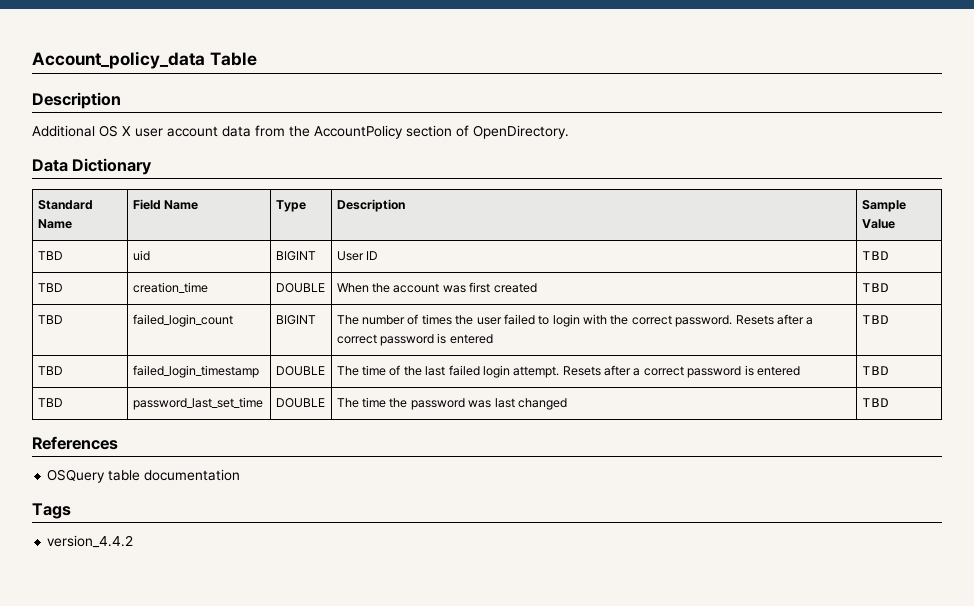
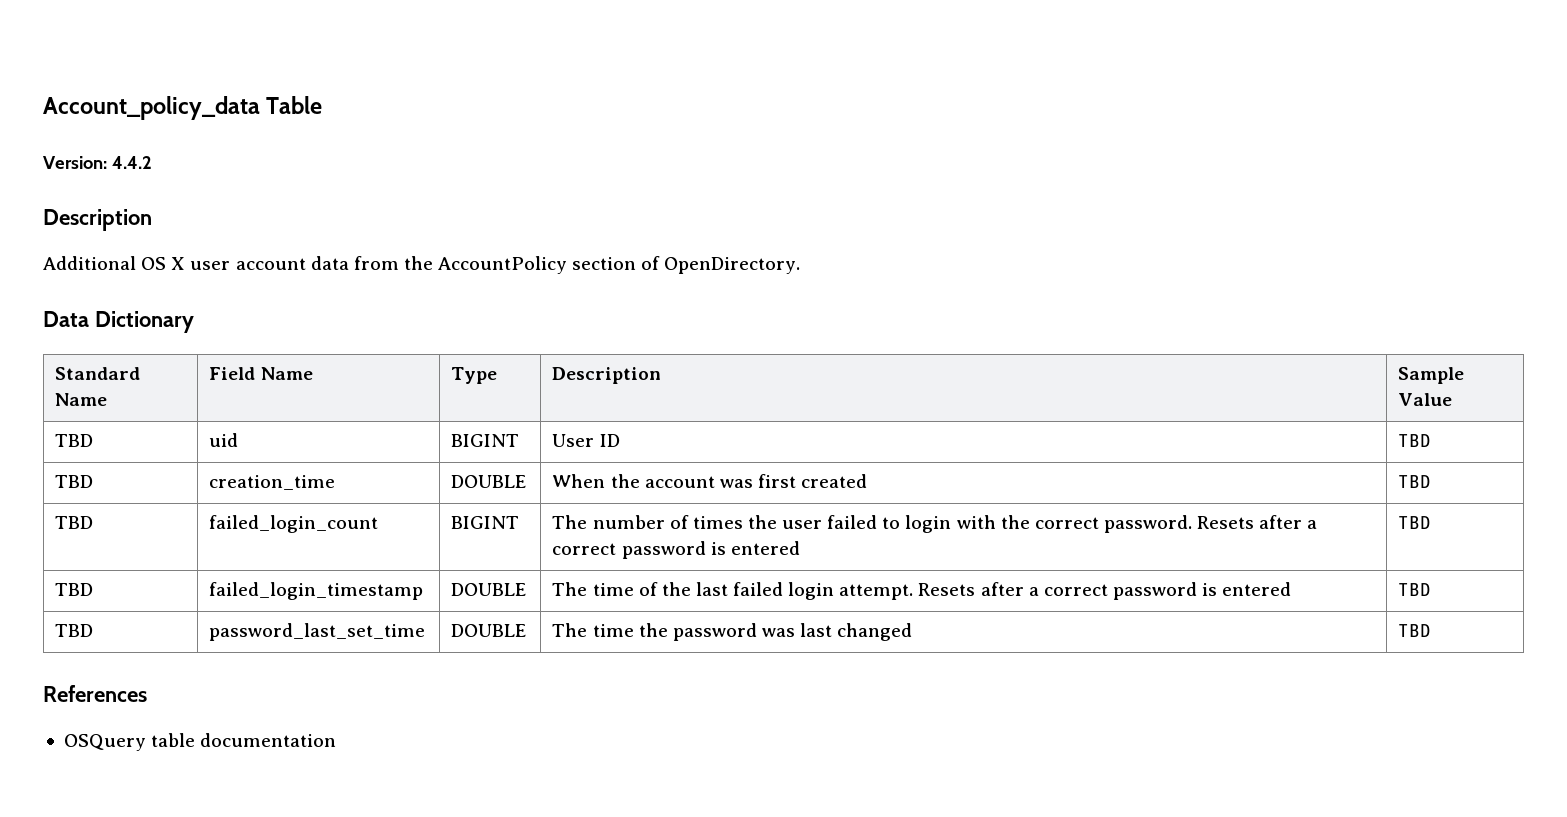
+ Version: 4.4.2
- Tags
- version_4.4.2

